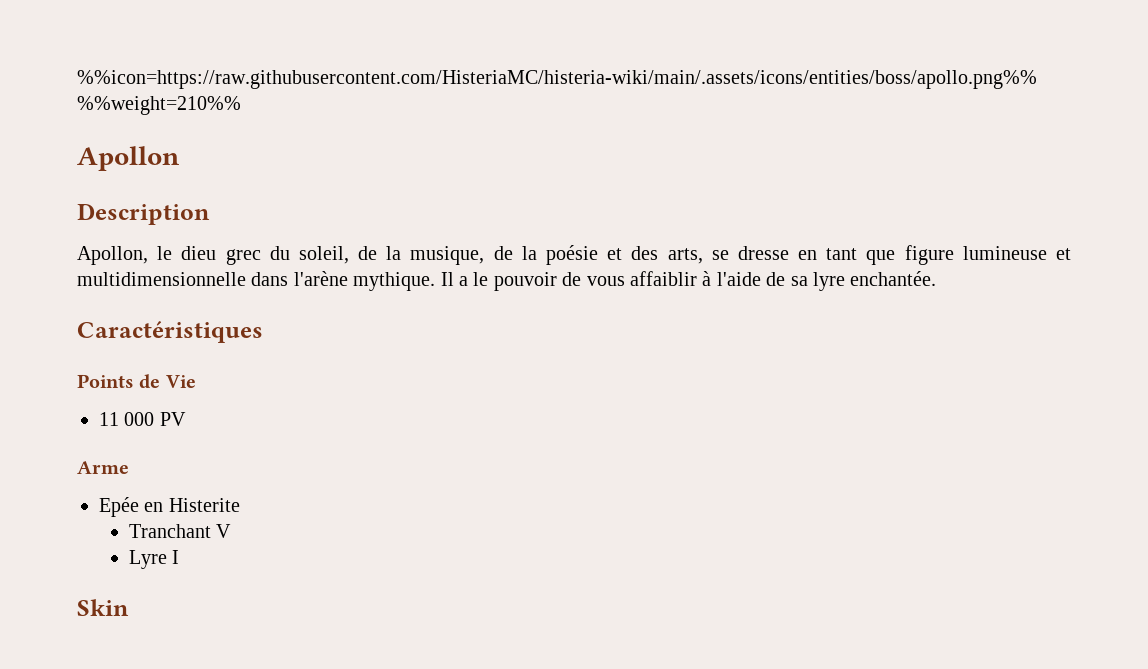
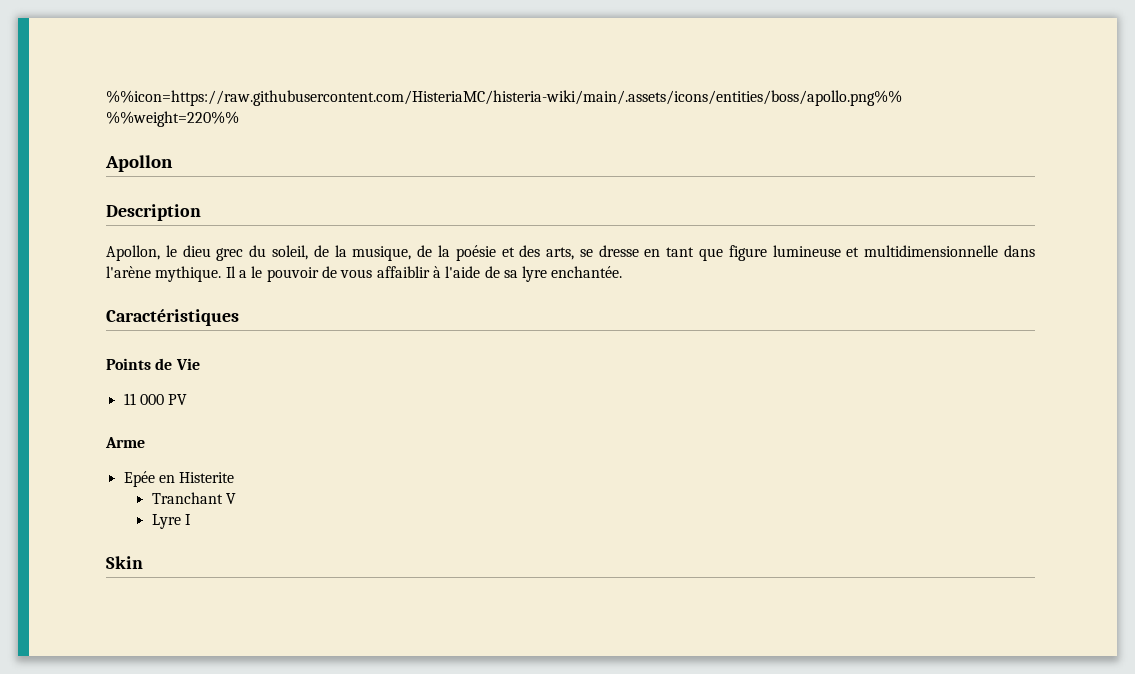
- %%icon=https://raw.githubusercontent.com/HisteriaMC/histeria-wiki/main/.assets/icons/entities/boss/apollo.png%% %%weight=210%%
+ %%icon=https://raw.githubusercontent.com/HisteriaMC/histeria-wiki/main/.assets/icons/entities/boss/apollo.png%% %%weight=220%%

